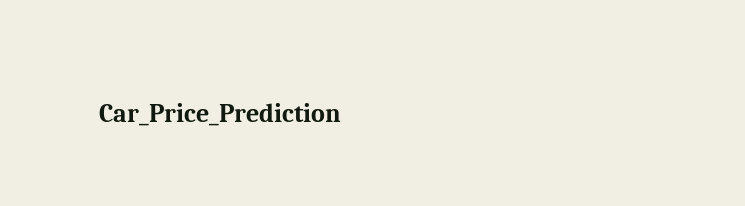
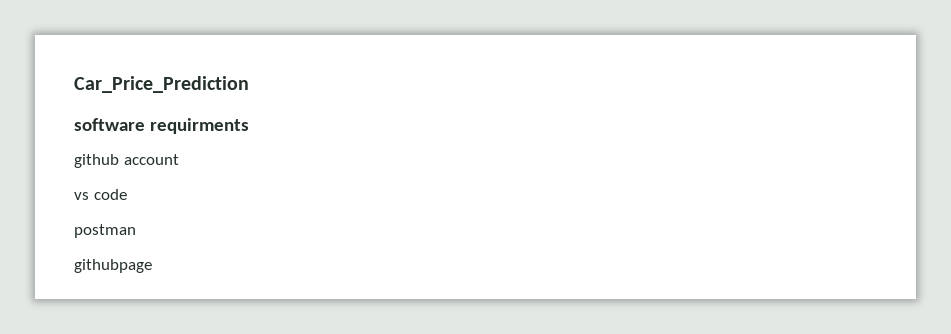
+ software requirments
+ github account
+ vs code
+ postman
+ githubpage

